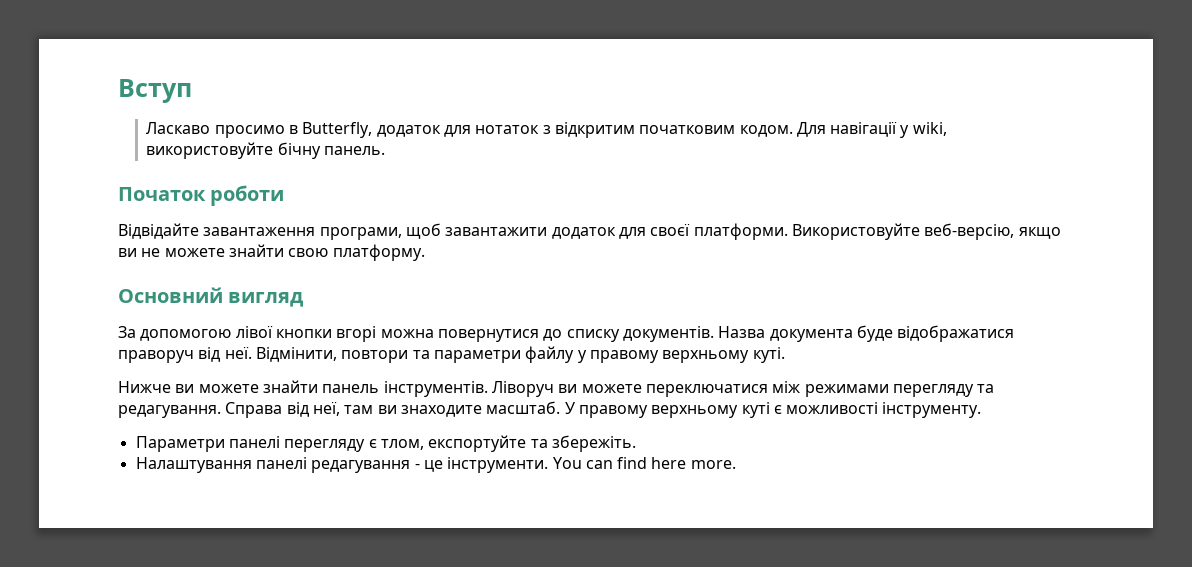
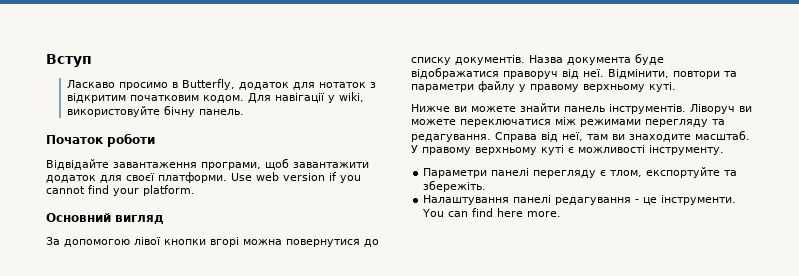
- Використовуйте веб-версію, якщо ви не можете знайти свою платформу.
+ Use web version if you cannot find your platform.

